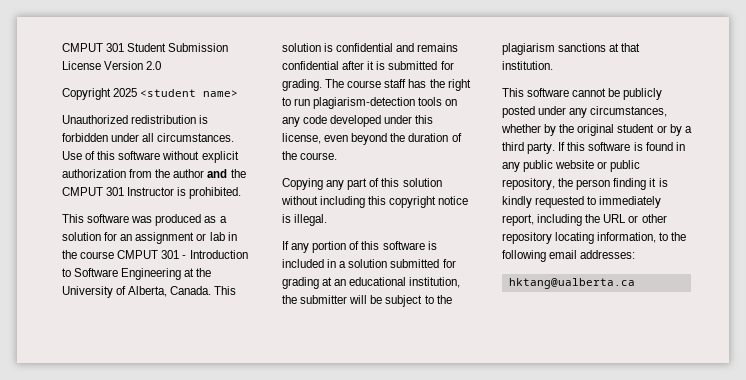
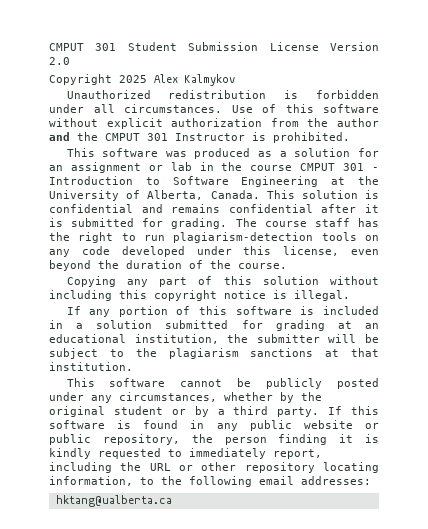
- Copyright 2025 <student name>
+ Copyright 2025 Alex Kalmykov

